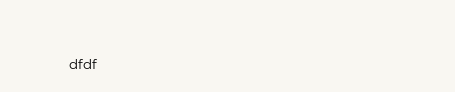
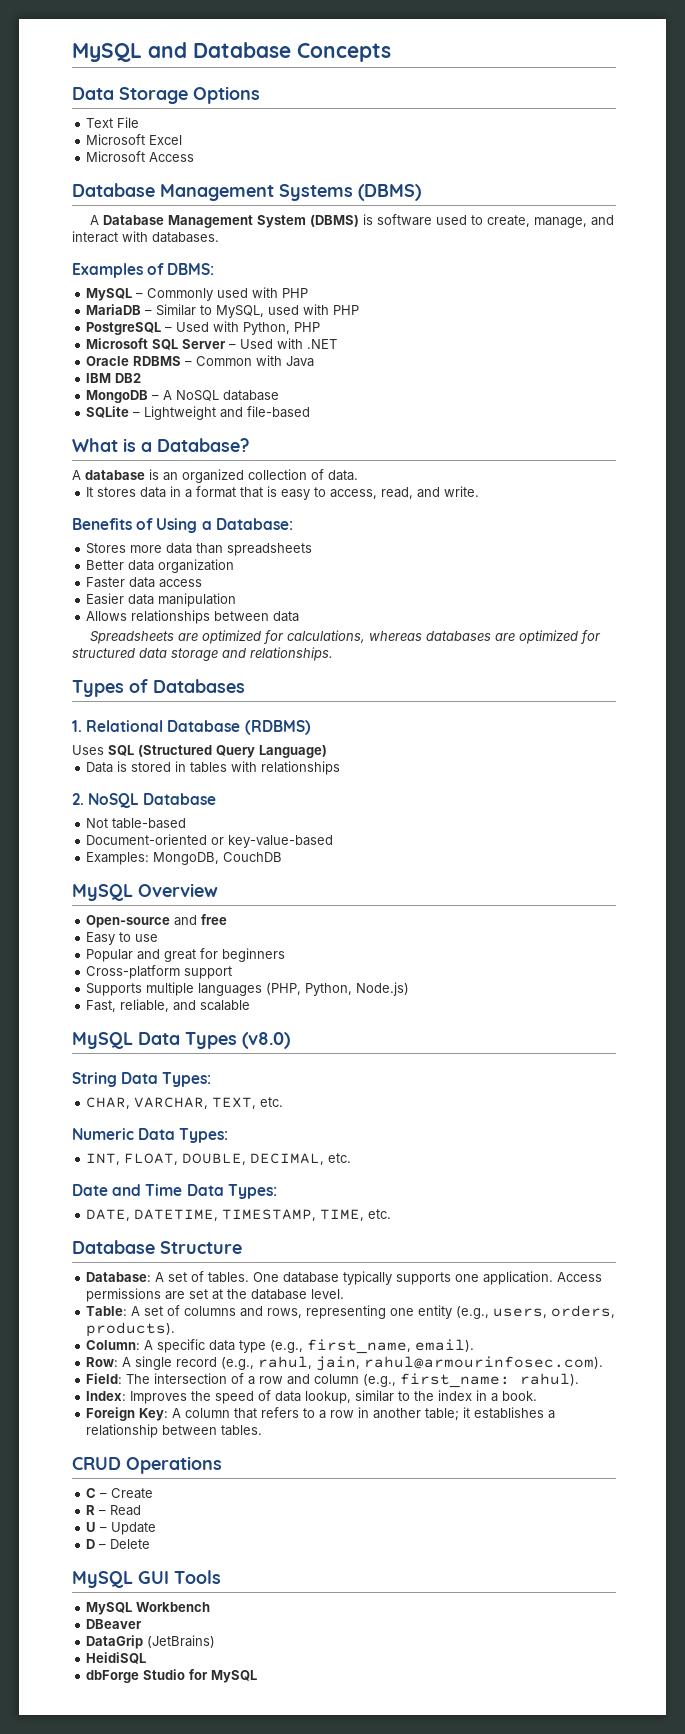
- dfdf
+ MySQL and Database Concepts
+ Data Storage Options
+ Text File
+ Microsoft Excel
+ Microsoft Access
+ Database Management Systems (DBMS)
+ A Database Management System (DBMS) is software used to create, manage, and interact with databases.
+ Examples of DBMS:
+ MySQL – Commonly used with PHP
+ MariaDB – Similar to MySQL, used with PHP
+ PostgreSQL – Used with Python, PHP
+ Microsoft SQL Server – Used with .NET
+ Oracle RDBMS – Common with Java
+ IBM DB2
+ MongoDB – A NoSQL database
+ SQLite – Lightweight and file-based
+ What is a Database?
+ A database is an organized collection of data.
+ It stores data in a format that is easy to access, read, and write.
+ Benefits of Using a Database:
+ Stores more data than spreadsheets
+ Better data organization
+ Faster data access
+ Easier data manipulation
+ Allows relationships between data
+ Spreadsheets are optimized for calculations, whereas databases are optimized for structured data storage and relationships.
+ Types of Databases
+ 1. Relational Database (RDBMS)
+ Uses SQL (Structured Query Language)
+ Data is stored in tables with relationships
+ 2. NoSQL Database
+ Not table-based
+ Document-oriented or key-value-based
+ Examples: MongoDB, CouchDB
+ MySQL Overview
+ Open-source and free
+ Easy to use
+ Popular and great for beginners
+ Cross-platform support
+ Supports multiple languages (PHP, Python, Node.js)
+ Fast, reliable, and scalable
+ MySQL Data Types (v8.0)
+ String Data Types:
+ CHAR, VARCHAR, TEXT, etc.
+ Numeric Data Types:
+ INT, FLOAT, DOUBLE, DECIMAL, etc.
+ Date and Time Data Types:
+ DATE, DATETIME, TIMESTAMP, TIME, etc.
+ Database Structure
+ Database: A set of tables. One database typically supports one application. Access permissions are set at the database level.
+ Table: A set of columns and rows, representing one entity (e.g., users, orders, products).
+ Column: A specific data type (e.g., first_name, email).
+ Row: A single record (e.g., rahul, jain, rahul@armourinfosec.com).
+ Field: The intersection of a row and column (e.g., first_name: rahul).
+ Index: Improves the speed of data lookup, similar to the index in a book.
+ Foreign Key: A column that refers to a row in another table; it establishes a relationship between tables.
+ CRUD Operations
+ C – Create
+ R – Read
+ U – Update
+ D – Delete
+ MySQL GUI Tools
+ MySQL Workbench
+ DBeaver
+ DataGrip (JetBrains)
+ HeidiSQL
+ dbForge Studio for MySQL

